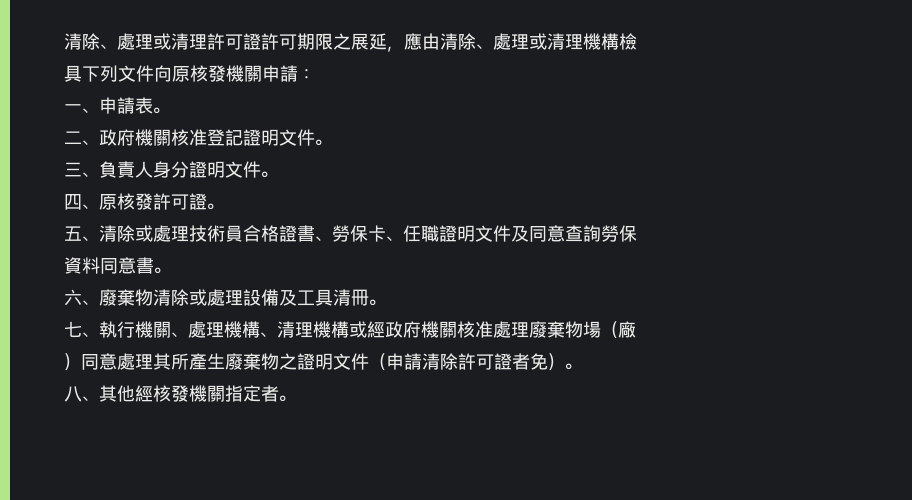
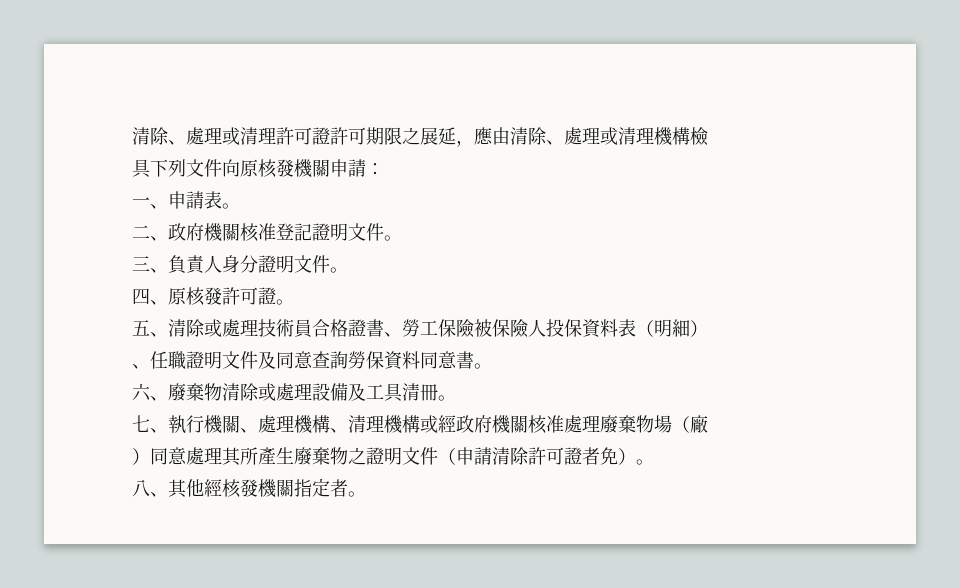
- 五、清除或處理技術員合格證書、勞保卡、任職證明文件及同意查詢勞保
- 資料同意書。
+ 五、清除或處理技術員合格證書、勞工保險被保險人投保資料表（明細）
+ 、任職證明文件及同意查詢勞保資料同意書。

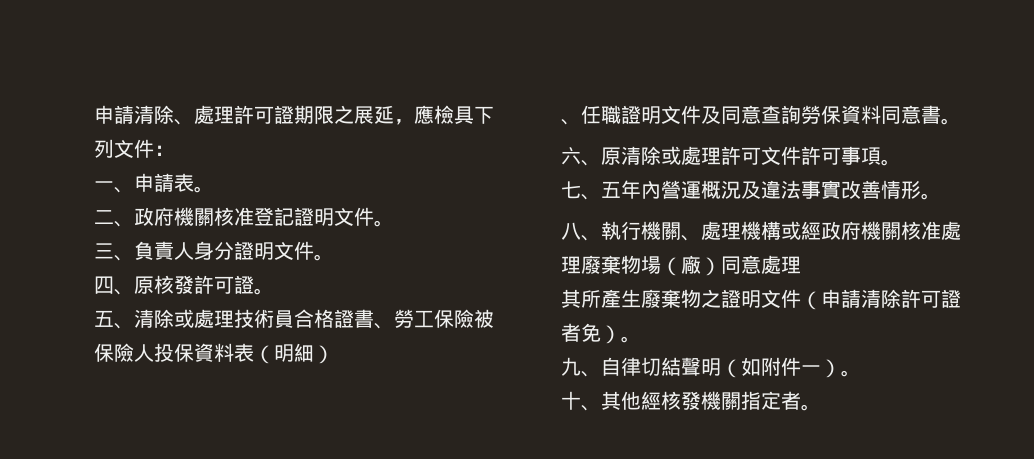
- 清除、處理或清理許可證許可期限之展延，應由清除、處理或清理機構檢
- 具下列文件向原核發機關申請：
+ 申請清除、處理許可證期限之展延，應檢具下列文件：
- 六、廢棄物清除或處理設備及工具清冊。
- 七、執行機關、處理機構、清理機構或經政府機關核准處理廢棄物場（廠
- ）同意處理其所產生廢棄物之證明文件（申請清除許可證者免）。
+ 六、原清除或處理許可文件許可事項。
+ 七、五年內營運概況及違法事實改善情形。
+ 八、執行機關、處理機構或經政府機關核准處理廢棄物場（廠）同意處理
+ 其所產生廢棄物之證明文件（申請清除許可證者免）。
- 八、其他經核發機關指定者。
+ 九、自律切結聲明（如附件一）。
+ 十、其他經核發機關指定者。

